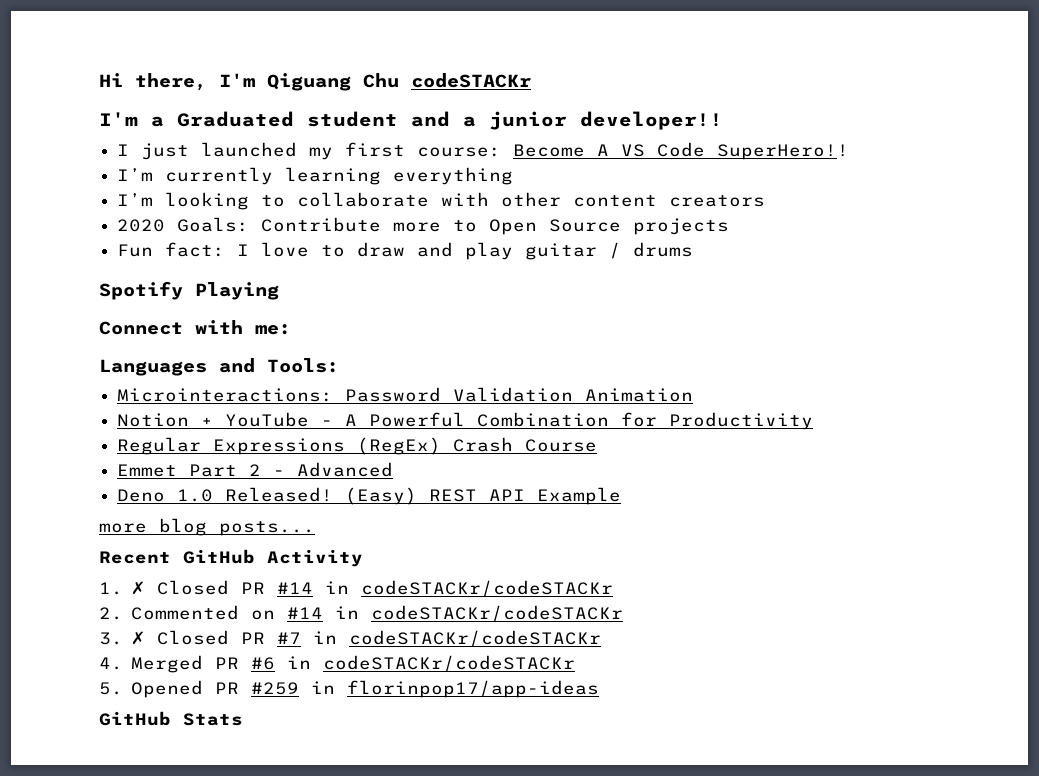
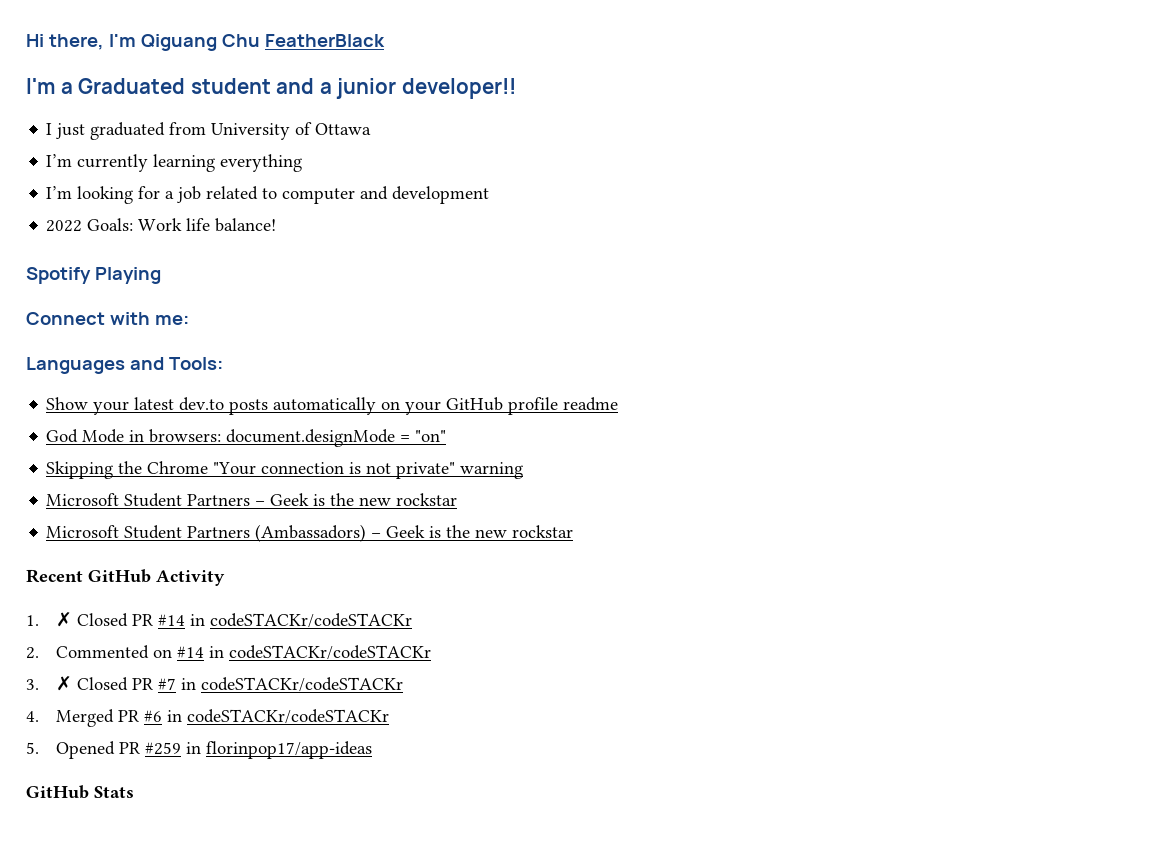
- Hi there, I'm Qiguang Chu codeSTACKr
+ Hi there, I'm Qiguang Chu FeatherBlack
- I just launched my first course: Become A VS Code SuperHero!!
+ I just graduated from University of Ottawa
- I’m looking to collaborate with other content creators
- 2020 Goals: Contribute more to Open Source projects
- Fun fact: I love to draw and play guitar / drums
+ I’m looking for a job related to computer and development
+ 2022 Goals: Work life balance!
- Microinteractions: Password Validation Animation
- Notion + YouTube - A Powerful Combination for Productivity
- Regular Expressions (RegEx) Crash Course
- Emmet Part 2 - Advanced
- Deno 1.0 Released! (Easy) REST API Example
- more blog posts...
+ Show your latest dev.to posts automatically on your GitHub profile readme
+ God Mode in browsers: document.designMode = "on"
+ Skipping the Chrome "Your connection is not private" warning
+ Microsoft Student Partners – Geek is the new rockstar
+ Microsoft Student Partners (Ambassadors) – Geek is the new rockstar

